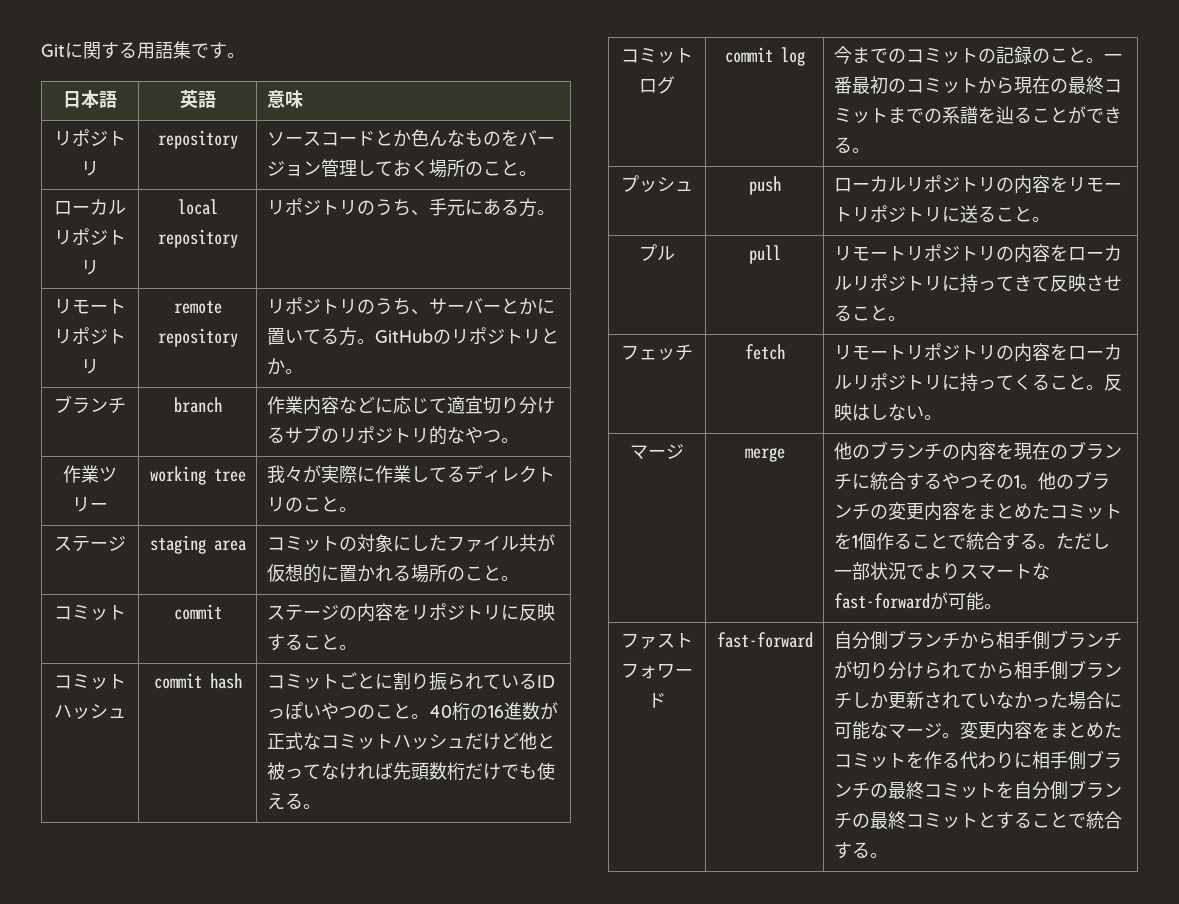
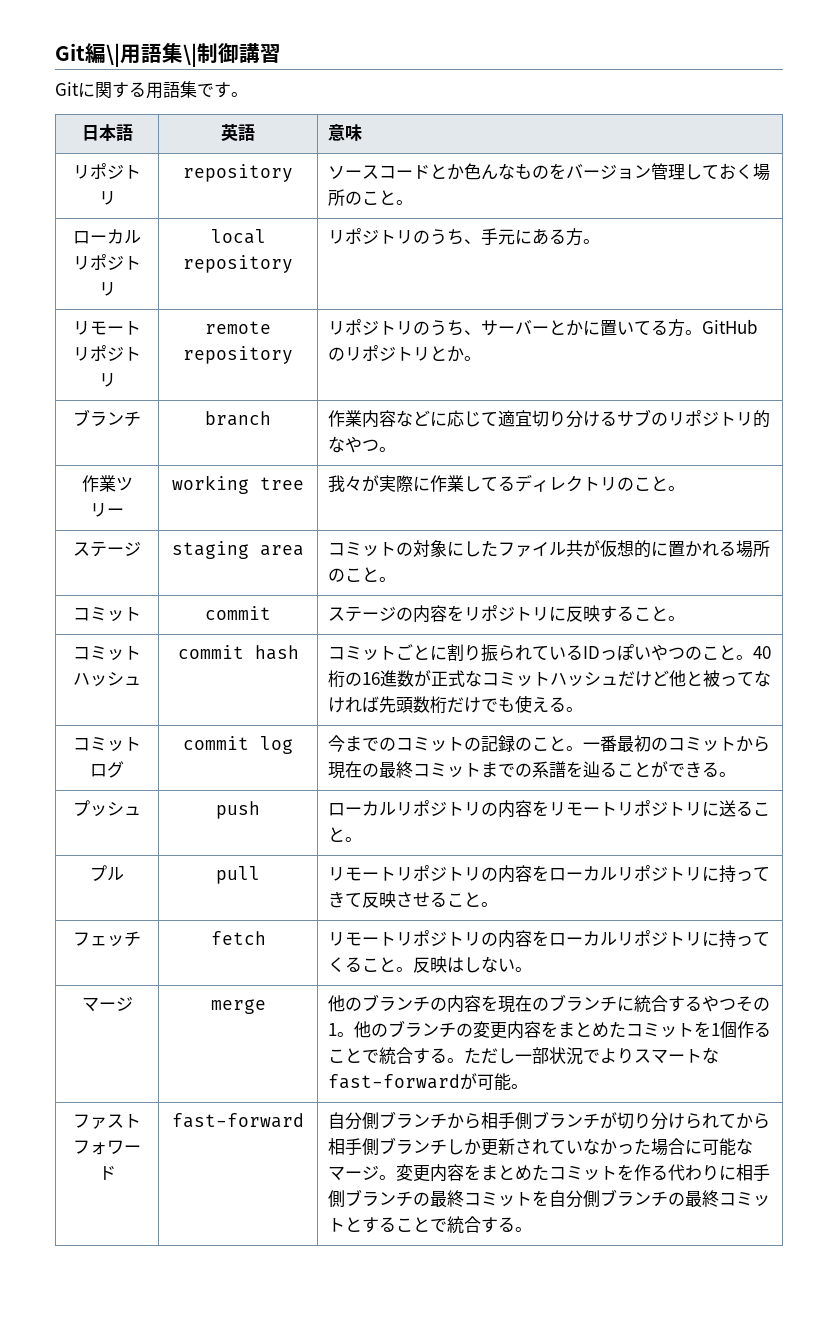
+ Git編\|用語集\|制御講習

